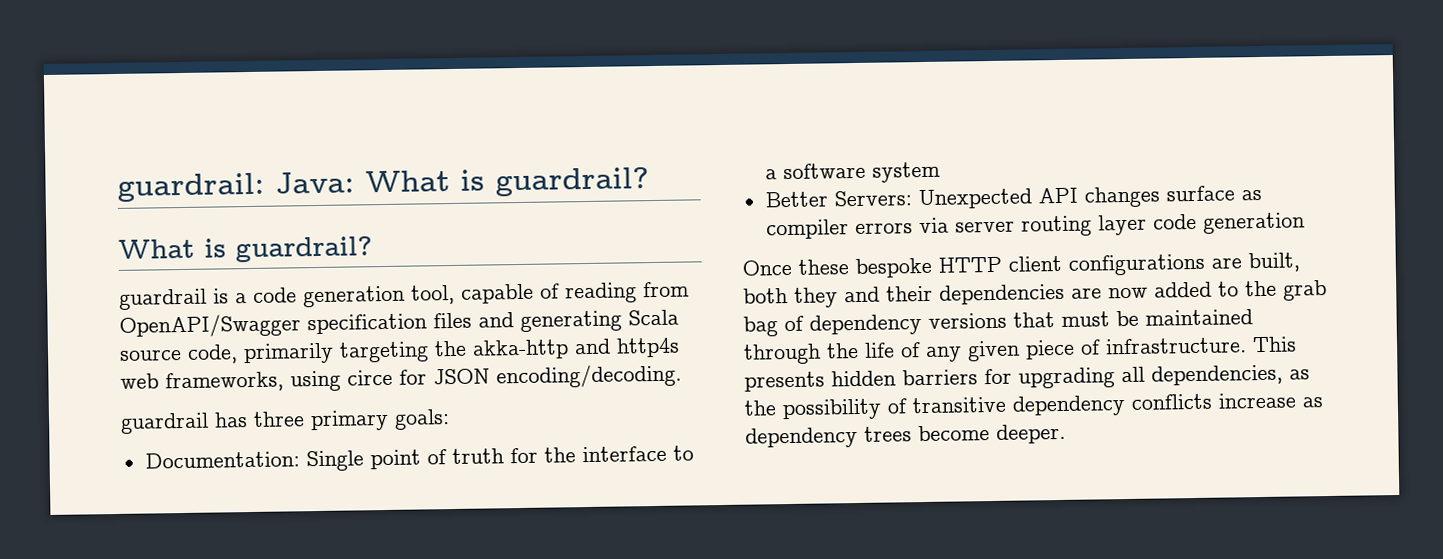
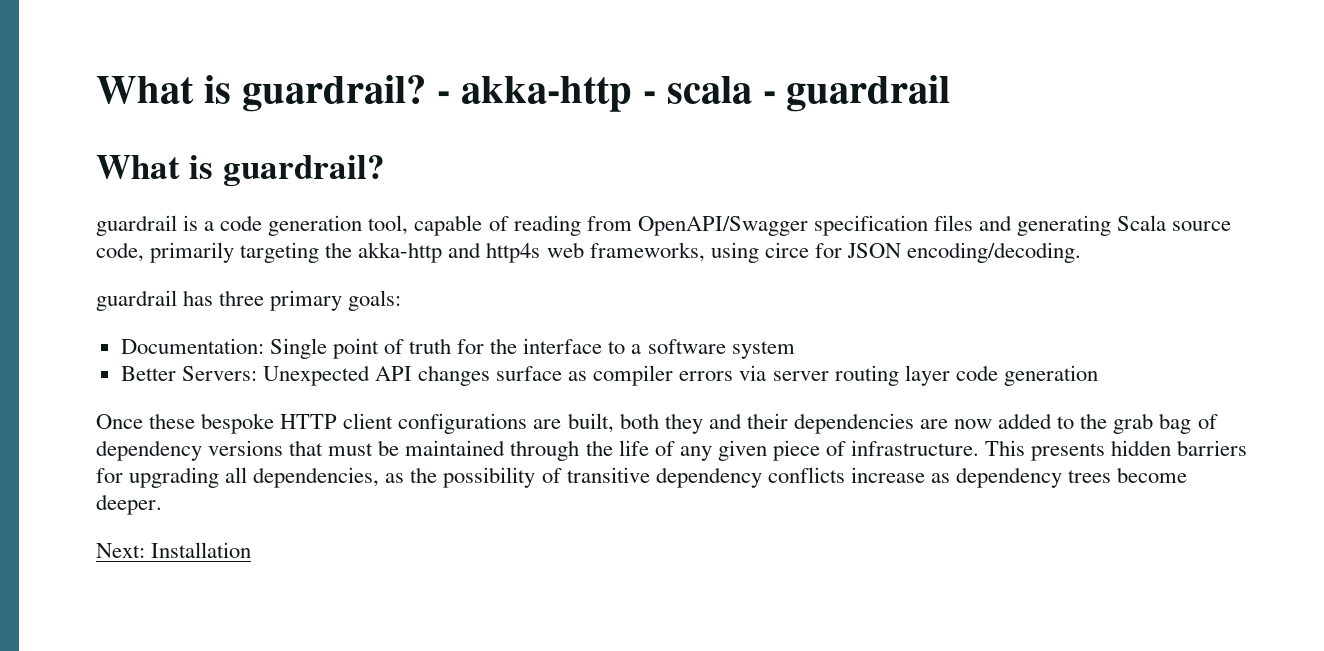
- guardrail: Java: What is guardrail?
+ What is guardrail? - akka-http - scala - guardrail
+ Next: Installation

